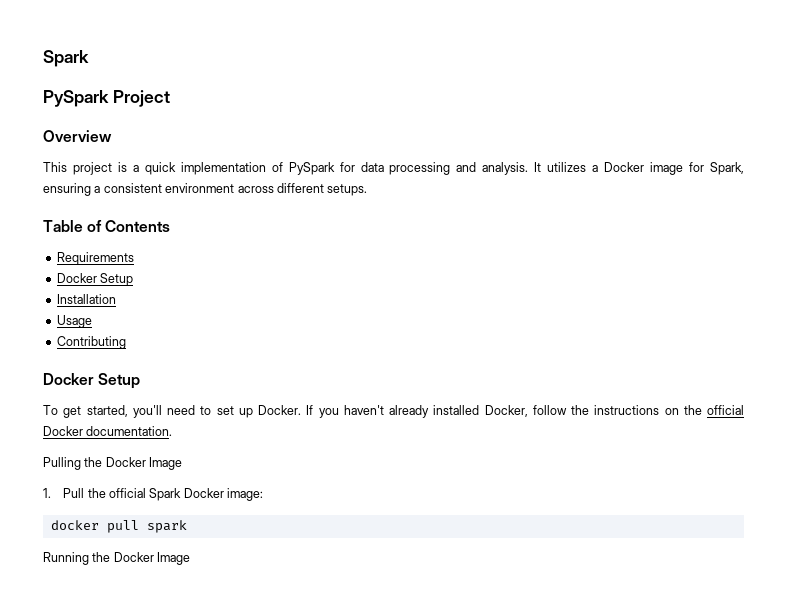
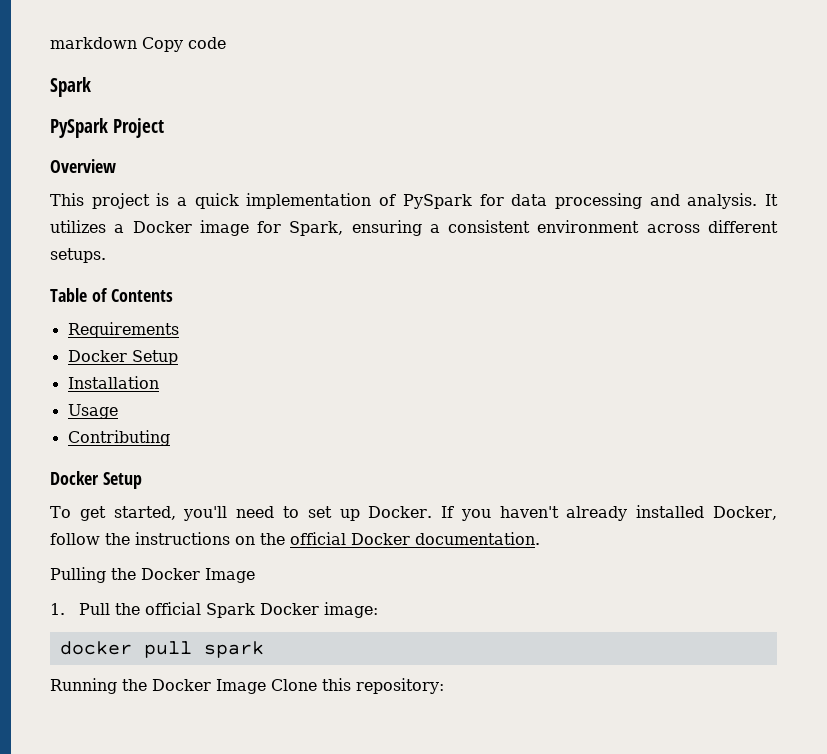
+ markdown Copy code
- Running the Docker Image
+ Running the Docker Image Clone this repository:

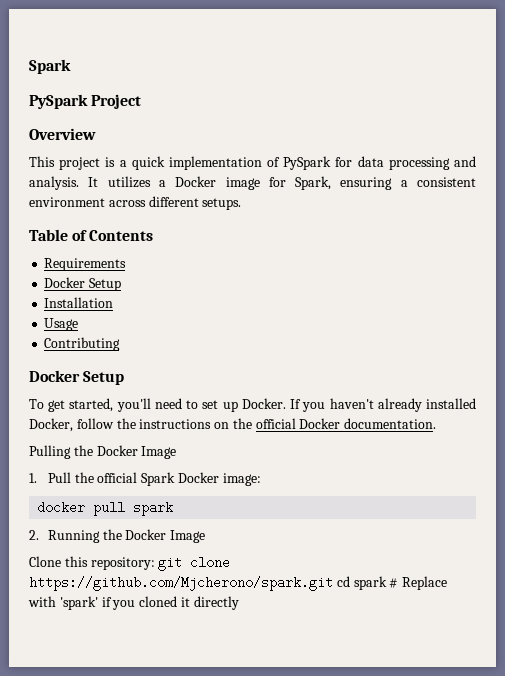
- markdown Copy code
- Running the Docker Image Clone this repository:
+ 2. Running the Docker Image
+ Clone this repository: git clone https://github.com/Mjcherono/spark.git cd spark # Replace with 'spark' if you cloned it directly

